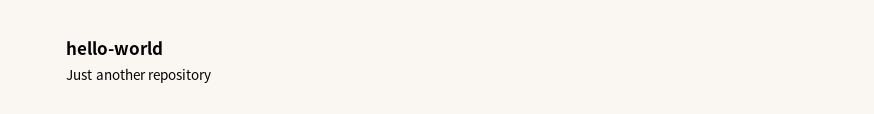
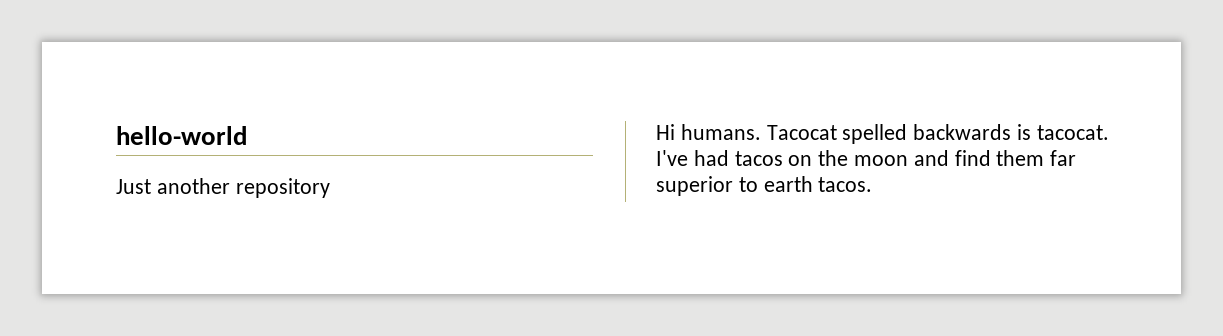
+ Hi humans. Tacocat spelled backwards is tacocat. I've had tacos on the moon and find them far superior to earth tacos.

